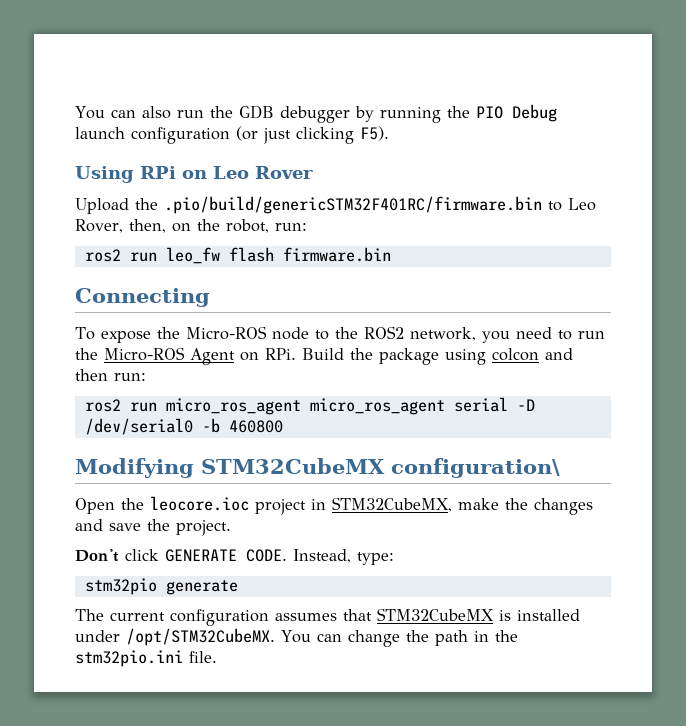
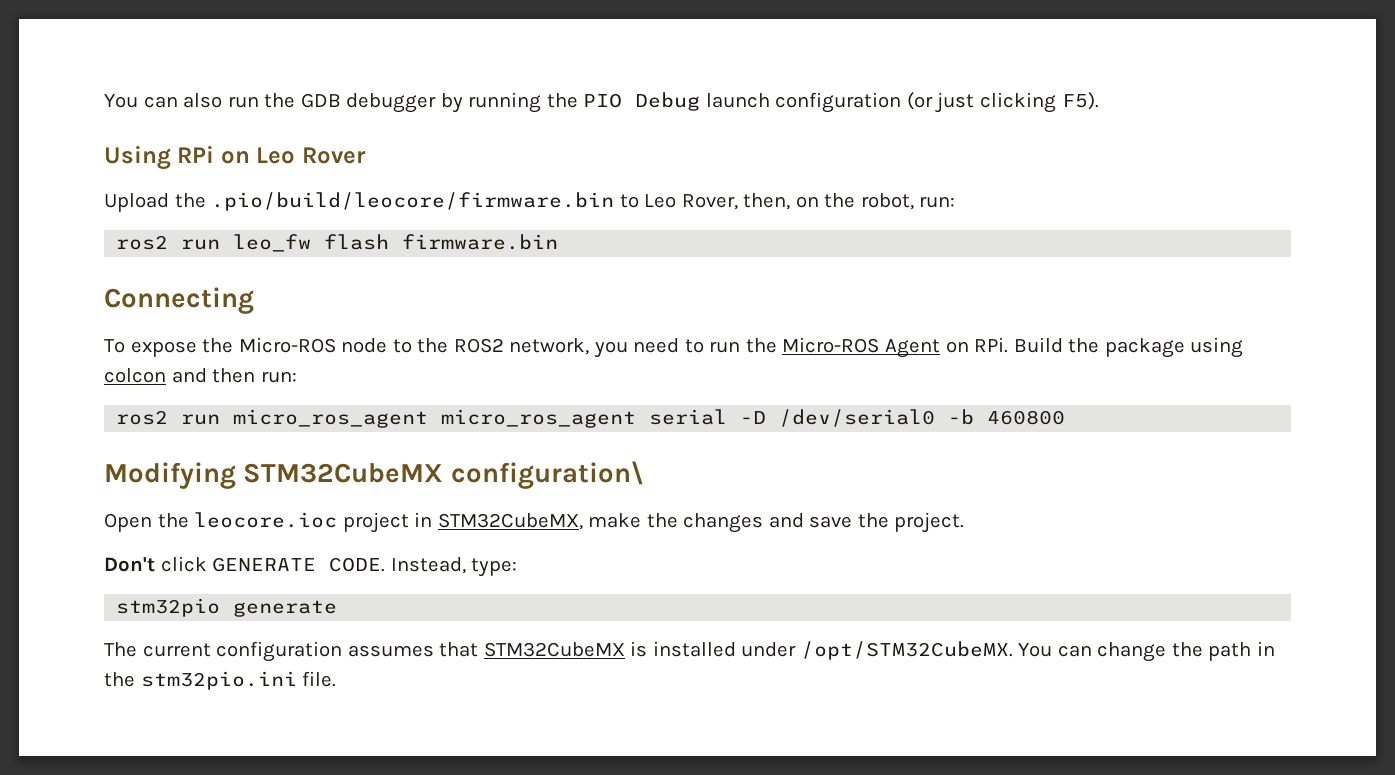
- Upload the .pio/build/genericSTM32F401RC/firmware.bin to Leo Rover, then, on the robot, run:
+ Upload the .pio/build/leocore/firmware.bin to Leo Rover, then, on the robot, run:

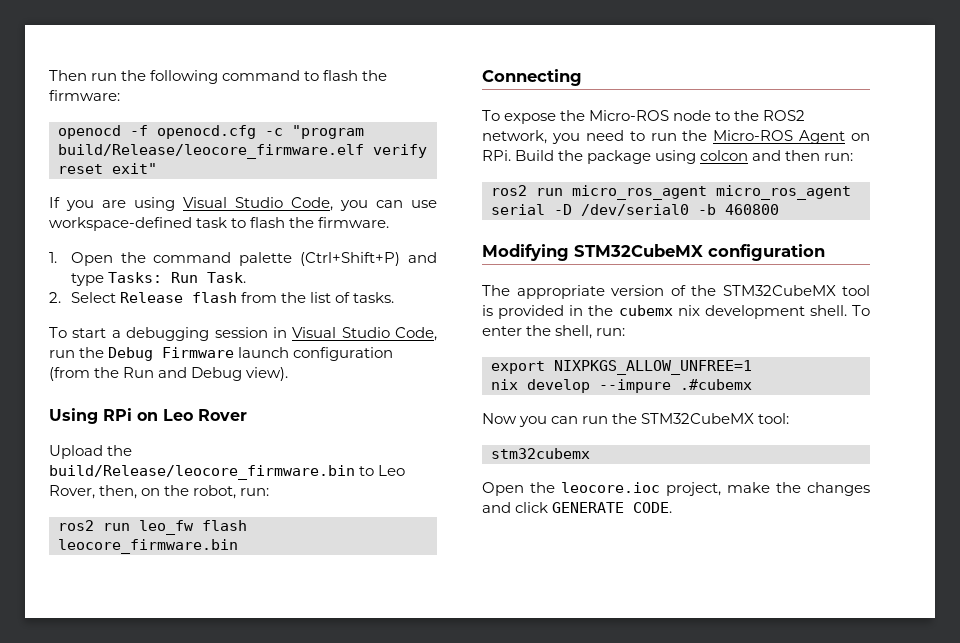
- You can also run the GDB debugger by running the PIO Debug launch configuration (or just clicking F5).
+ Then run the following command to flash the firmware:
+ openocd -f openocd.cfg -c "program build/Release/leocore_firmware.elf verify reset exit"
+ If you are using Visual Studio Code, you can use workspace-defined task to flash the firmware.
+ 1. Open the command palette (Ctrl+Shift+P) and type Tasks: Run Task.
+ 2. Select Release flash from the list of tasks.
+ To start a debugging session in Visual Studio Code, run the Debug Firmware launch configuration (from the Run and Debug view).
- Upload the .pio/build/leocore/firmware.bin to Leo Rover, then, on the robot, run:
+ Upload the build/Release/leocore_firmware.bin to Leo Rover, then, on the robot, run:
- ros2 run leo_fw flash firmware.bin
+ ros2 run leo_fw flash leocore_firmware.bin
- Modifying STM32CubeMX configuration\
+ Modifying STM32CubeMX configuration
+ The appropriate version of the STM32CubeMX tool is provided in the cubemx nix development shell. To enter the shell, run:
+ export NIXPKGS_ALLOW_UNFREE=1
+ nix develop --impure .#cubemx
+ Now you can run the STM32CubeMX tool:
+ stm32cubemx
- Open the leocore.ioc project in STM32CubeMX, make the changes and save the project.
- Don't click GENERATE CODE. Instead, type:
- stm32pio generate
- The current configuration assumes that STM32CubeMX is installed under /opt/STM32CubeMX. You can change the path in the stm32pio.ini file.
+ Open the leocore.ioc project, make the changes and click GENERATE CODE.

